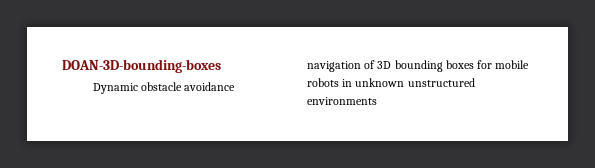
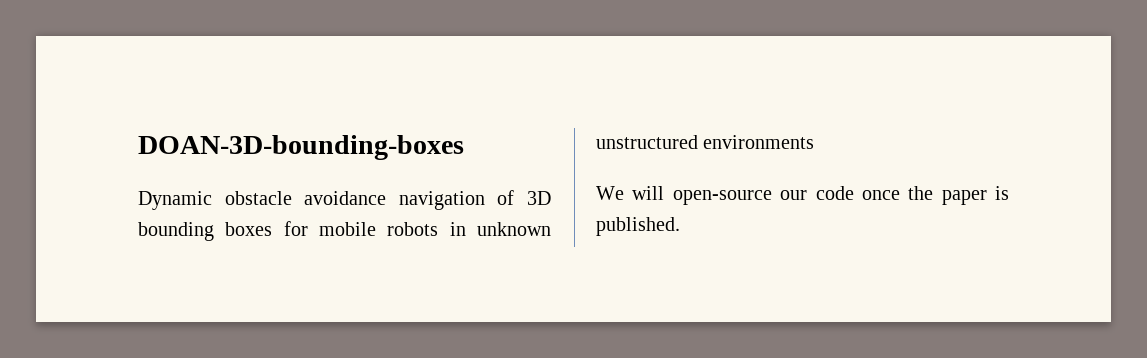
+ We will open-source our code once the paper is published.

